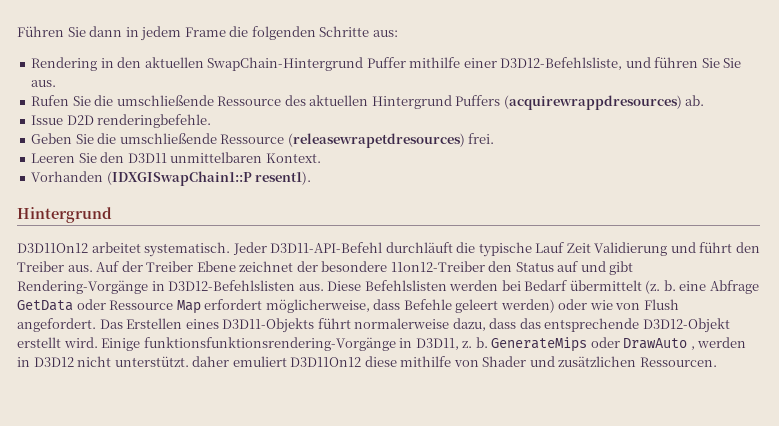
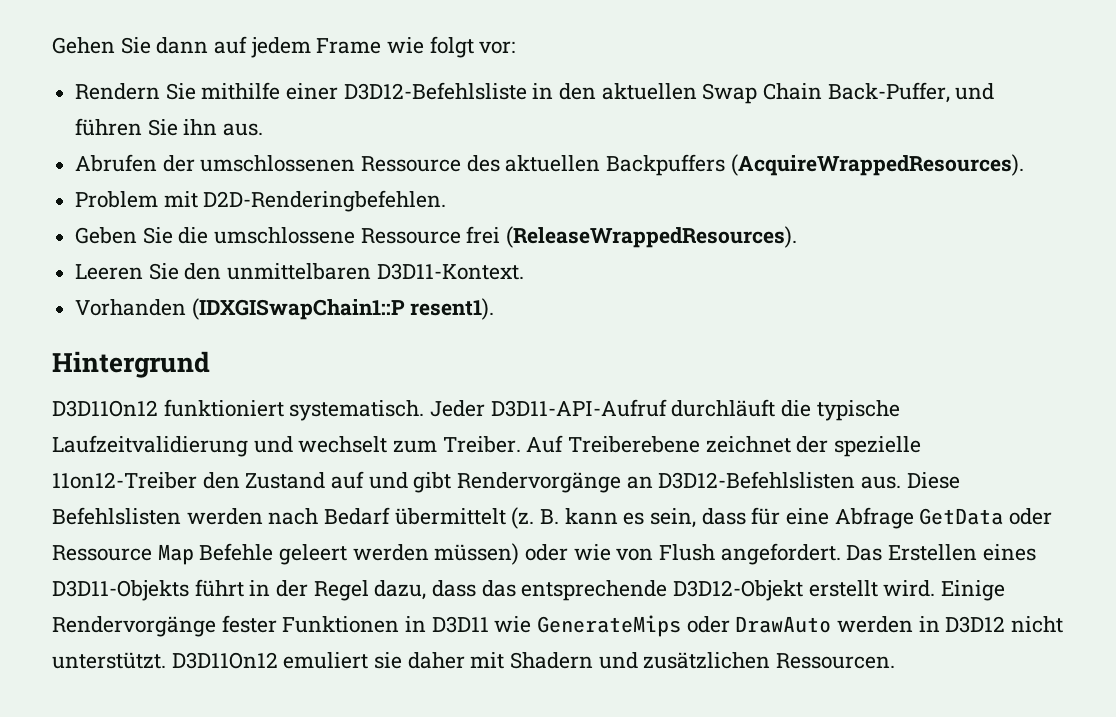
- Führen Sie dann in jedem Frame die folgenden Schritte aus:
- Rendering in den aktuellen SwapChain-Hintergrund Puffer mithilfe einer D3D12-Befehlsliste, und führen Sie Sie aus.
+ Gehen Sie dann auf jedem Frame wie folgt vor:
+ Rendern Sie mithilfe einer D3D12-Befehlsliste in den aktuellen Swap Chain Back-Puffer, und führen Sie ihn aus.
- Rufen Sie die umschließende Ressource des aktuellen Hintergrund Puffers (acquirewrappdresources) ab.
- Issue D2D renderingbefehle.
+ Abrufen der umschlossenen Ressource des aktuellen Backpuffers (AcquireWrappedResources).
+ Problem mit D2D-Renderingbefehlen.
- Geben Sie die umschließende Ressource (releasewrapetdresources) frei.
+ Geben Sie die umschlossene Ressource frei (ReleaseWrappedResources).
- Leeren Sie den D3D11 unmittelbaren Kontext.
+ Leeren Sie den unmittelbaren D3D11-Kontext.
- D3D11On12 arbeitet systematisch.
+ D3D11On12 funktioniert systematisch.
- Jeder D3D11-API-Befehl durchläuft die typische Lauf Zeit Validierung und führt den Treiber aus. Auf der Treiber Ebene zeichnet der besondere 11on12-Treiber den Status auf und gibt Rendering-Vorgänge in D3D12-Befehlslisten aus.
+ Jeder D3D11-API-Aufruf durchläuft die typische Laufzeitvalidierung und wechselt zum Treiber. Auf Treiberebene zeichnet der spezielle 11on12-Treiber den Zustand auf und gibt Rendervorgänge an D3D12-Befehlslisten aus.
- Diese Befehlslisten werden bei Bedarf übermittelt (z. b. eine Abfrage GetData oder Ressource Map erfordert möglicherweise, dass Befehle geleert werden) oder wie von Flush angefordert.
+ Diese Befehlslisten werden nach Bedarf übermittelt (z. B. kann es sein, dass für eine Abfrage GetData oder Ressource Map Befehle geleert werden müssen) oder wie von Flush angefordert.
- Das Erstellen eines D3D11-Objekts führt normalerweise dazu, dass das entsprechende D3D12-Objekt erstellt wird.
+ Das Erstellen eines D3D11-Objekts führt in der Regel dazu, dass das entsprechende D3D12-Objekt erstellt wird.
- Einige funktionsfunktionsrendering-Vorgänge in D3D11, z. b. GenerateMips oder DrawAuto , werden in D3D12 nicht unterstützt. daher emuliert D3D11On12 diese mithilfe von Shader und zusätzlichen Ressourcen.
+ Einige Rendervorgänge fester Funktionen in D3D11 wie GenerateMips oder DrawAuto werden in D3D12 nicht unterstützt. D3D11On12 emuliert sie daher mit Shadern und zusätzlichen Ressourcen.

